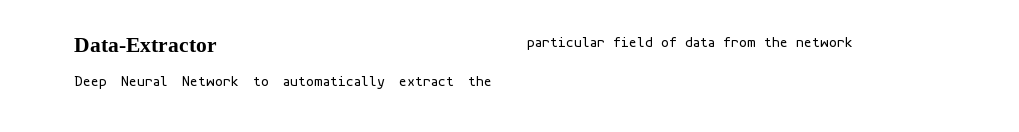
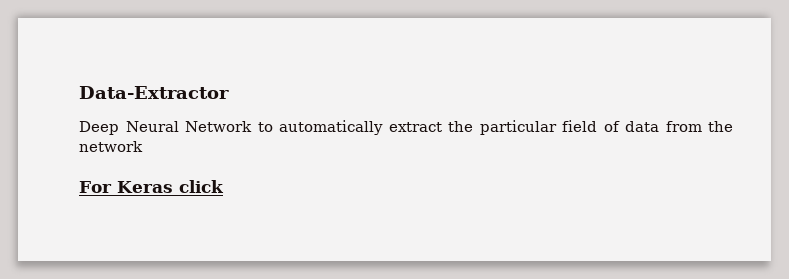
+ For Keras click

